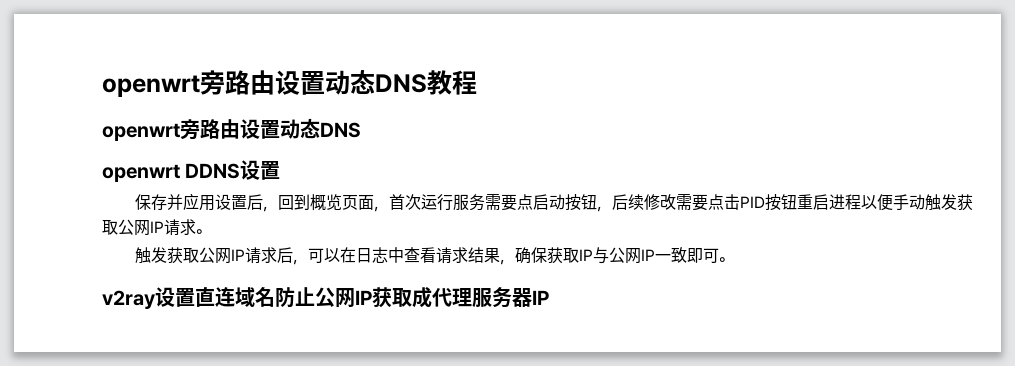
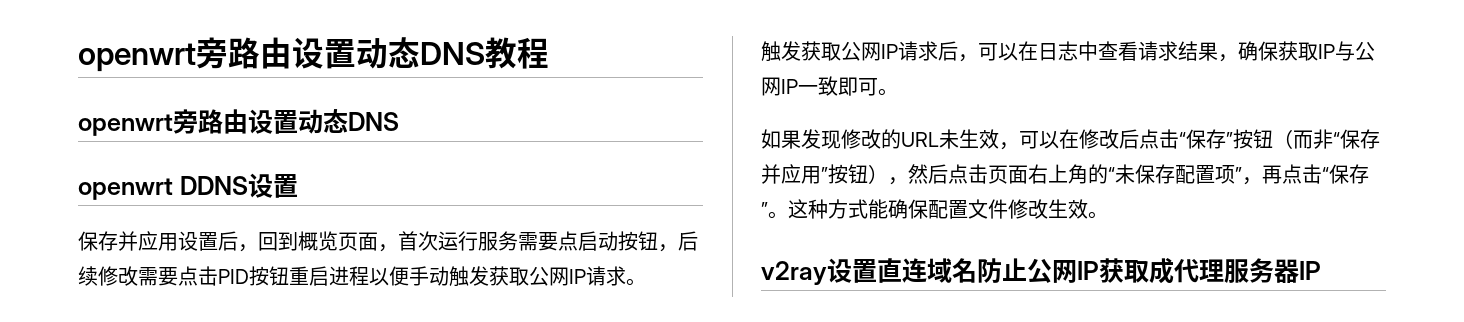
+ 如果发现修改的URL未生效，可以在修改后点击“保存”按钮（而非“保存并应用”按钮），然后点击页面右上角的“未保存配置项”，再点击“保存”。这种方式能确保配置文件修改生效。

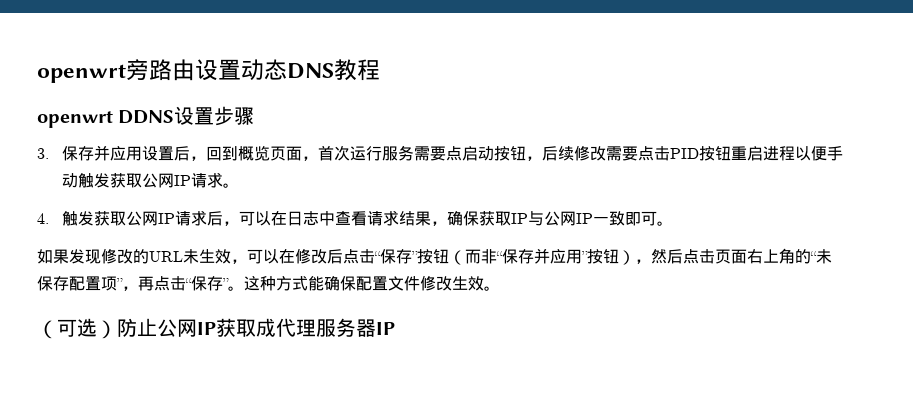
  openwrt旁路由设置动态DNS教程
- openwrt旁路由设置动态DNS
- openwrt DDNS设置
- 保存并应用设置后，回到概览页面，首次运行服务需要点启动按钮，后续修改需要点击PID按钮重启进程以便手动触发获取公网IP请求。
+ openwrt DDNS设置步骤
+ 3.保存并应用设置后，回到概览页面，首次运行服务需要点启动按钮，后续修改需要点击PID按钮重启进程以便手动触发获取公网IP请求。
- 触发获取公网IP请求后，可以在日志中查看请求结果，确保获取IP与公网IP一致即可。
+ 4.触发获取公网IP请求后，可以在日志中查看请求结果，确保获取IP与公网IP一致即可。
- v2ray设置直连域名防止公网IP获取成代理服务器IP
+ （可选）防止公网IP获取成代理服务器IP

